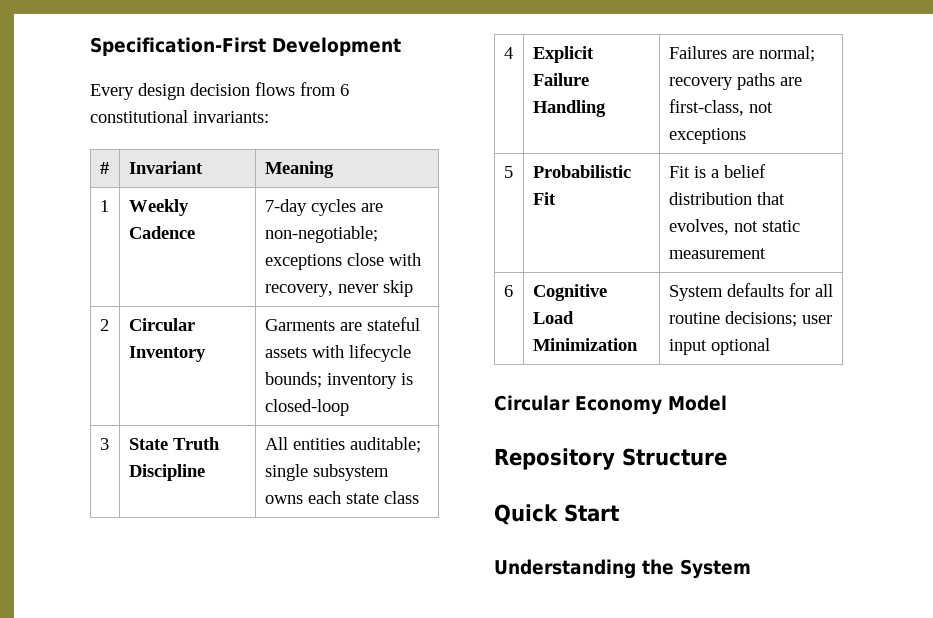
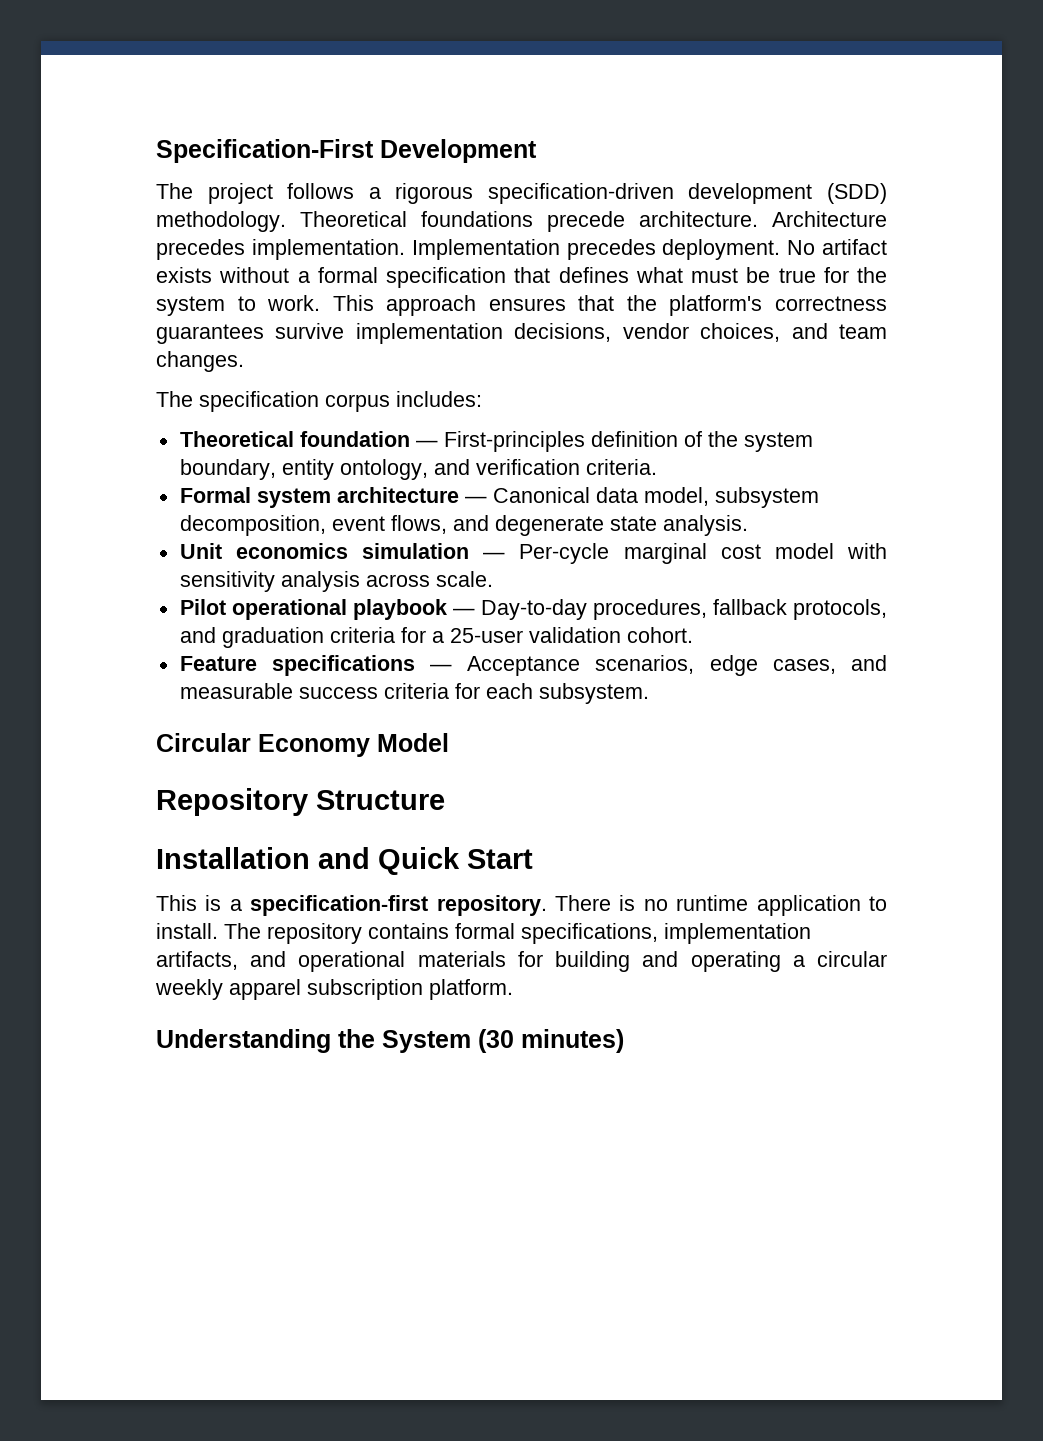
- Every design decision flows from 6 constitutional invariants:
- # | Invariant | Meaning
- 1 | Weekly Cadence | 7-day cycles are non-negotiable; exceptions close with recovery, never skip
- 2 | Circular Inventory | Garments are stateful assets with lifecycle bounds; inventory is closed-loop
- 3 | State Truth Discipline | All entities auditable; single subsystem owns each state class
- 4 | Explicit Failure Handling | Failures are normal; recovery paths are first-class, not exceptions
- 5 | Probabilistic Fit | Fit is a belief distribution that evolves, not static measurement
- 6 | Cognitive Load Minimization | System defaults for all routine decisions; user input optional
+ The project follows a rigorous specification-driven development (SDD) methodology. Theoretical foundations precede architecture. Architecture precedes implementation. Implementation precedes deployment. No artifact exists without a formal specification that defines what must be true for the system to work. This approach ensures that the platform's correctness guarantees survive implementation decisions, vendor choices, and team changes.
+ The specification corpus includes:
+ Theoretical foundation — First-principles definition of the system boundary, entity ontology, and verification criteria.
+ Formal system architecture — Canonical data model, subsystem decomposition, event flows, and degenerate state analysis.
+ Unit economics simulation — Per-cycle marginal cost model with sensitivity analysis across scale.
+ Pilot operational playbook — Day-to-day procedures, fallback protocols, and graduation criteria for a 25-user validation cohort.
+ Feature specifications — Acceptance scenarios, edge cases, and measurable success criteria for each subsystem.
- Quick Start
+ Installation and Quick Start
+ This is a specification-first repository. There is no runtime application to install. The repository contains formal specifications, implementation artifacts, and operational materials for building and operating a circular weekly apparel subscription platform.
- Understanding the System
+ Understanding the System (30 minutes)

